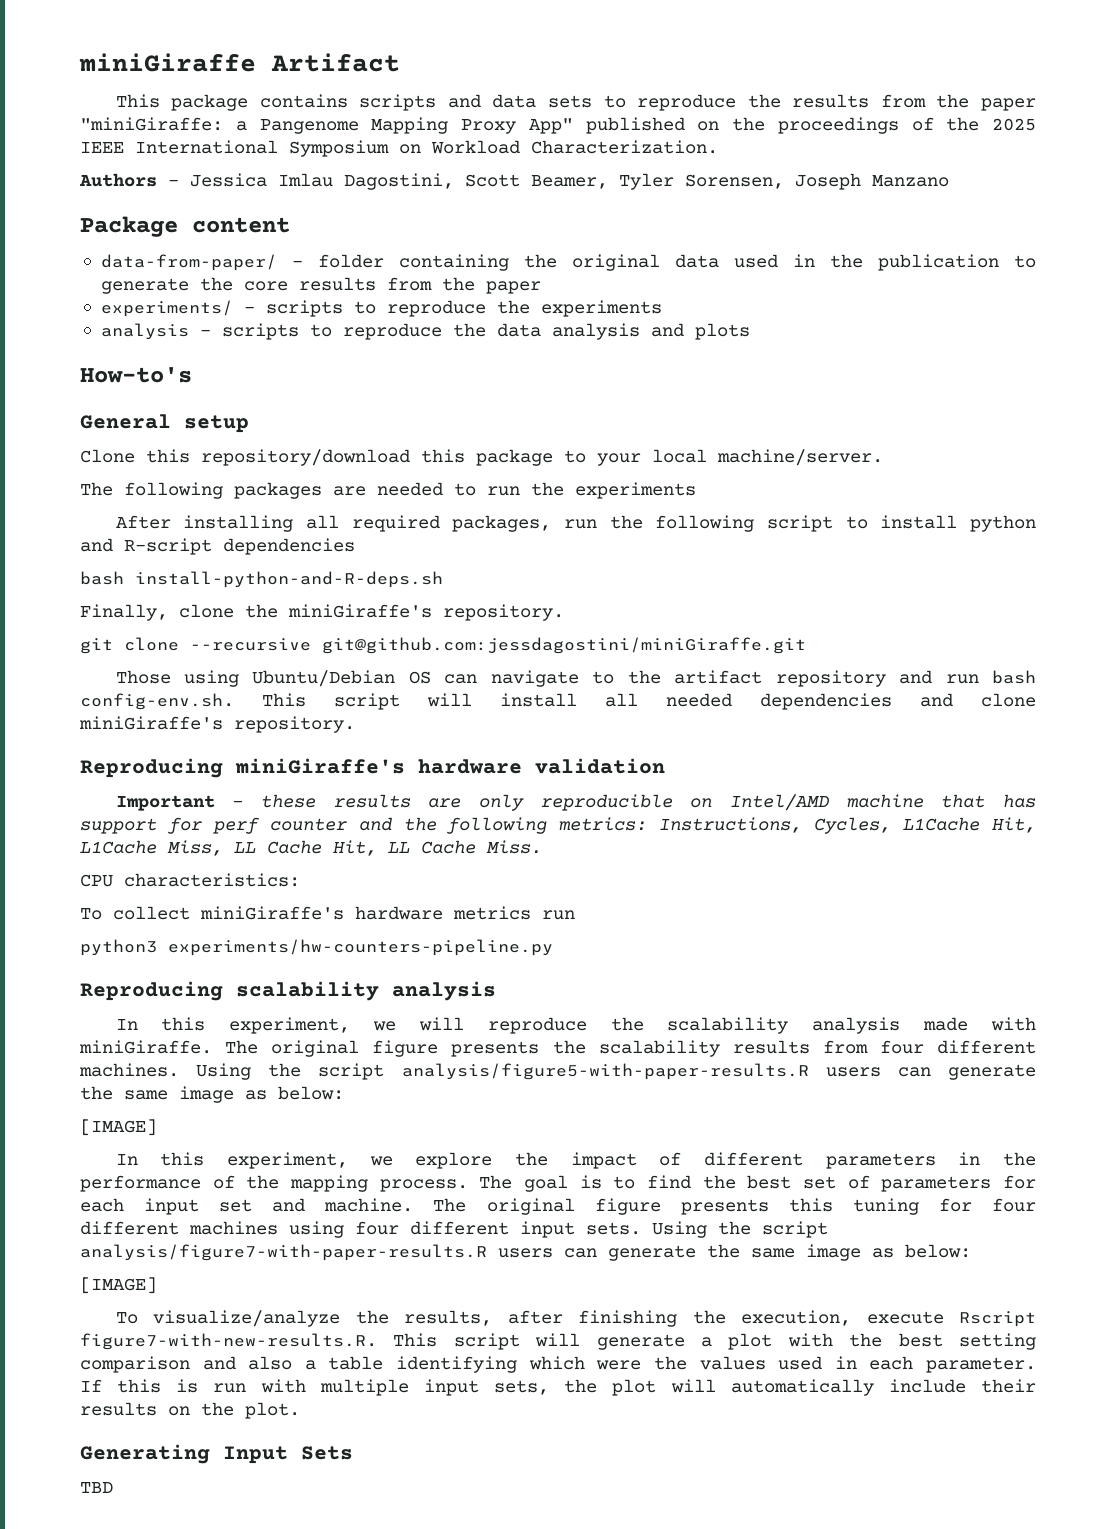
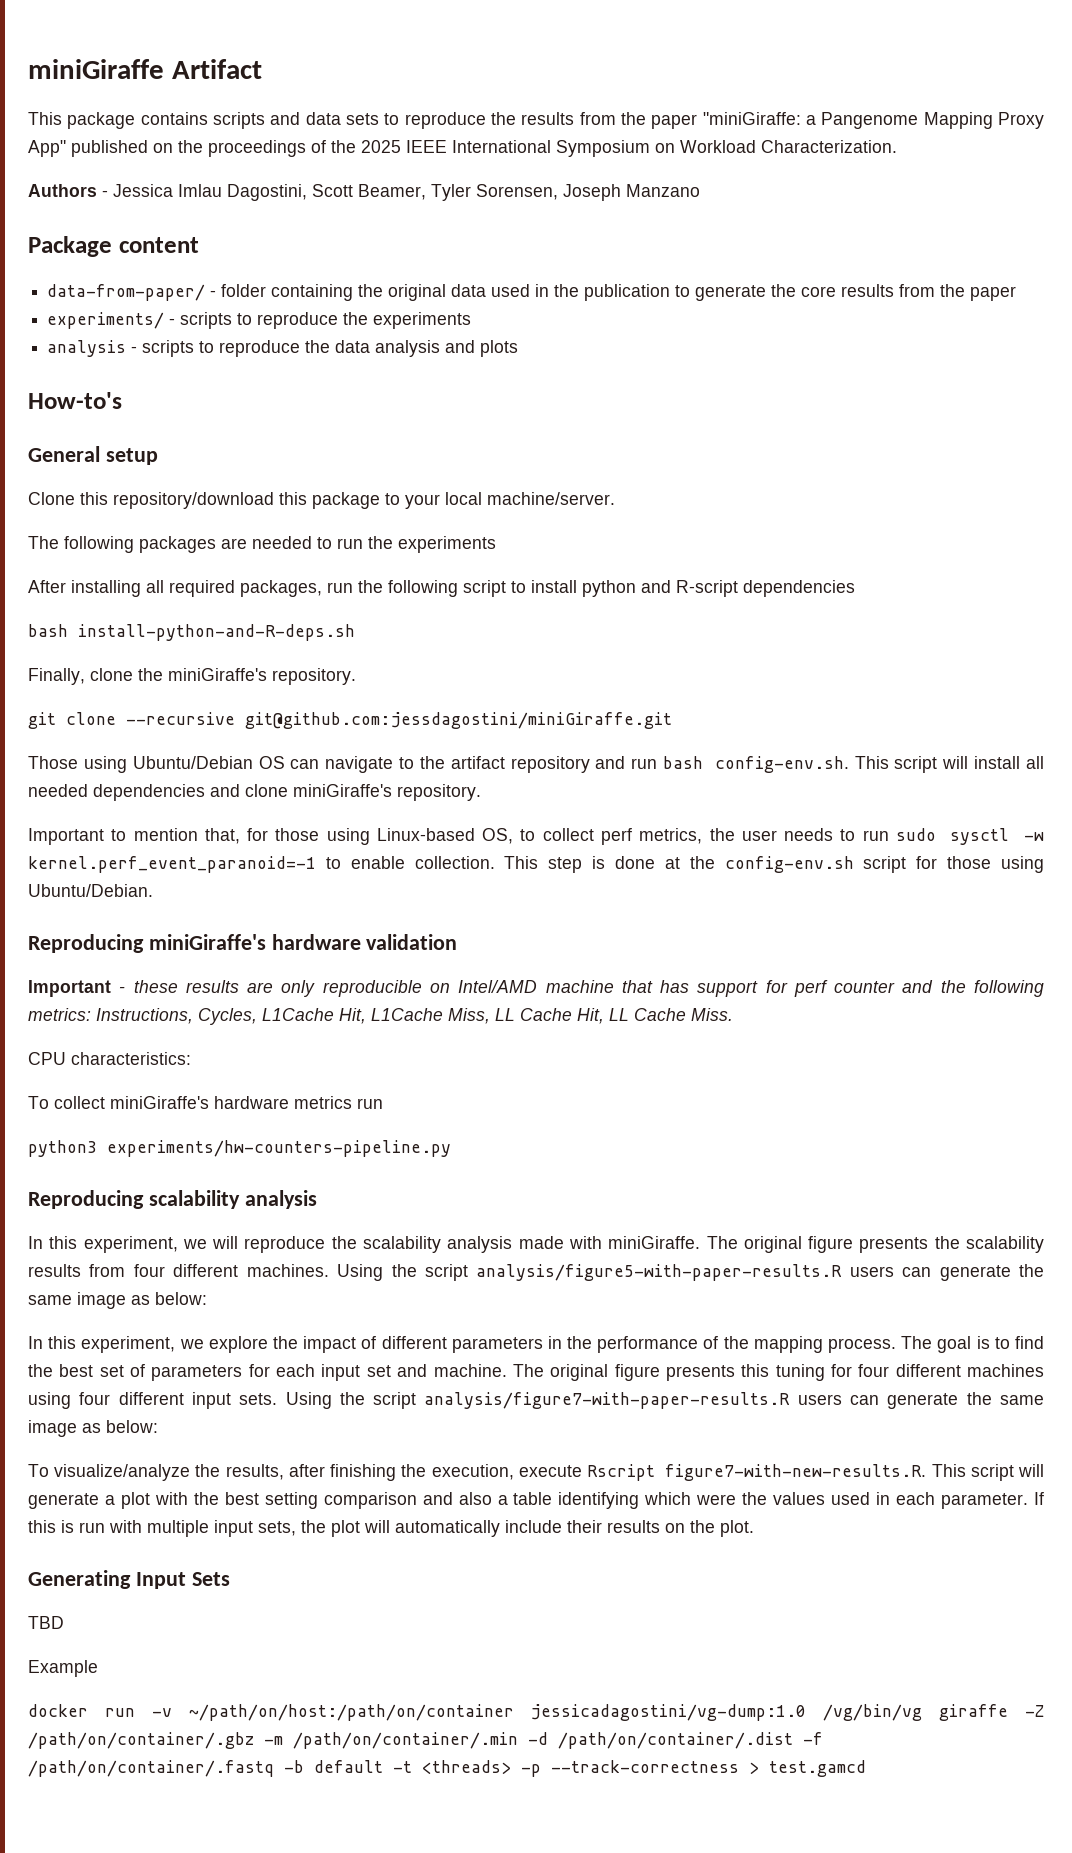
+ Important to mention that, for those using Linux-based OS, to collect perf metrics, the user needs to run sudo sysctl -w kernel.perf_event_paranoid=-1 to enable collection. This step is done at the config-env.sh script for those using Ubuntu/Debian.
  Using the script analysis/figure5-with-paper-results.R users can generate the same image as below:
- [IMAGE]
  Using the script analysis/figure7-with-paper-results.R users can generate the same image as below:
- [IMAGE]
+ Example
+ docker run -v ~/path/on/host:/path/on/container jessicadagostini/vg-dump:1.0 /vg/bin/vg giraffe -Z /path/on/container/.gbz -m /path/on/container/.min -d /path/on/container/.dist -f /path/on/container/.fastq -b default -t <threads> -p --track-correctness > test.gamcd

